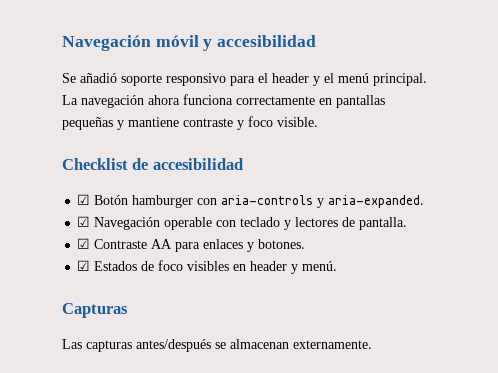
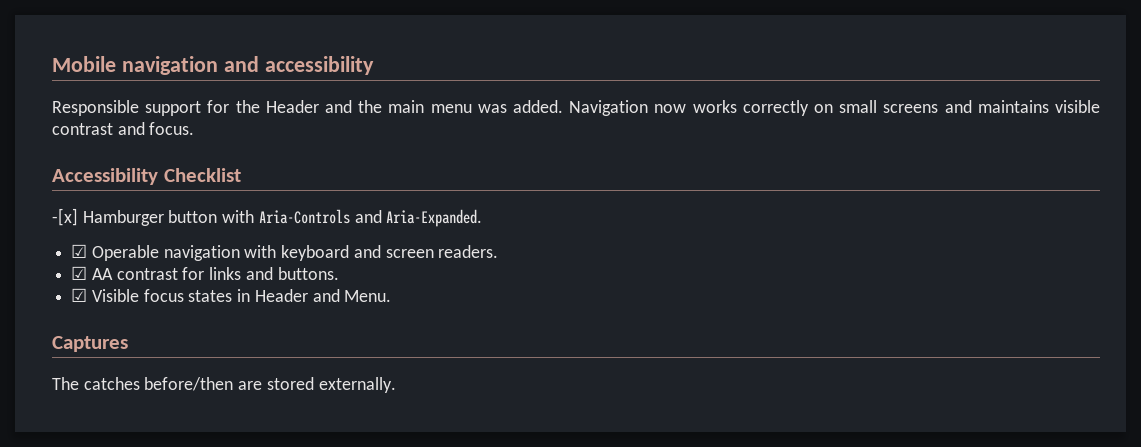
- Navegación móvil y accesibilidad
- Se añadió soporte responsivo para el header y el menú principal. La navegación ahora funciona correctamente en pantallas pequeñas y mantiene contraste y foco visible.
- Checklist de accesibilidad
- ☑ Botón hamburger con aria-controls y aria-expanded.
- ☑ Navegación operable con teclado y lectores de pantalla.
- ☑ Contraste AA para enlaces y botones.
- ☑ Estados de foco visibles en header y menú.
- Capturas
- Las capturas antes/después se almacenan externamente.
+ Mobile navigation and accessibility
+ Responsible support for the Header and the main menu was added. Navigation now works correctly on small screens and maintains visible contrast and focus.
+ Accessibility Checklist
+ -[x] Hamburger button with Aria-Controls and Aria-Expanded.
+ ☑ Operable navigation with keyboard and screen readers.
+ ☑ AA contrast for links and buttons.
+ ☑ Visible focus states in Header and Menu.
+ Captures
+ The catches before/then are stored externally.

